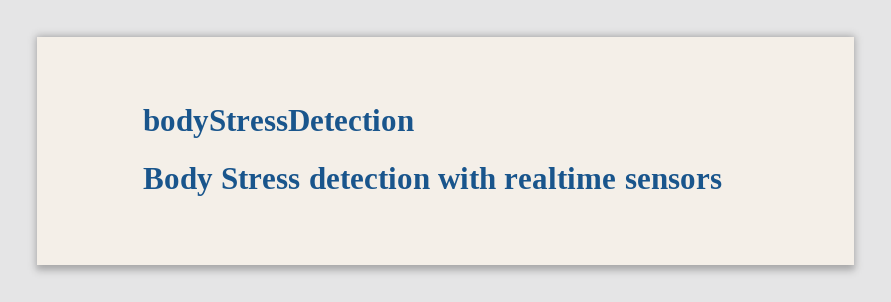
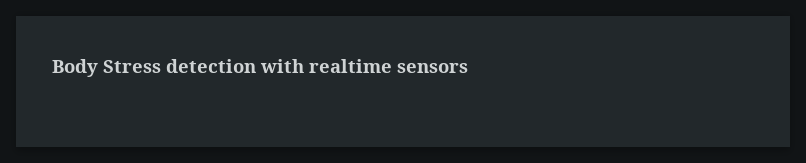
- bodyStressDetection

